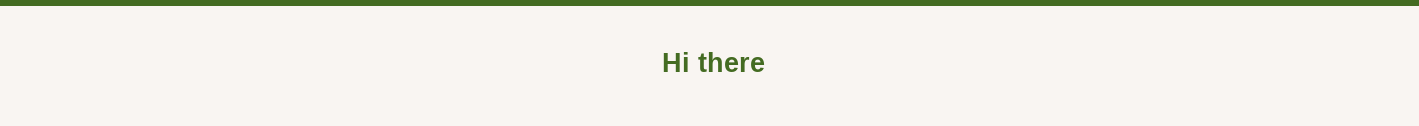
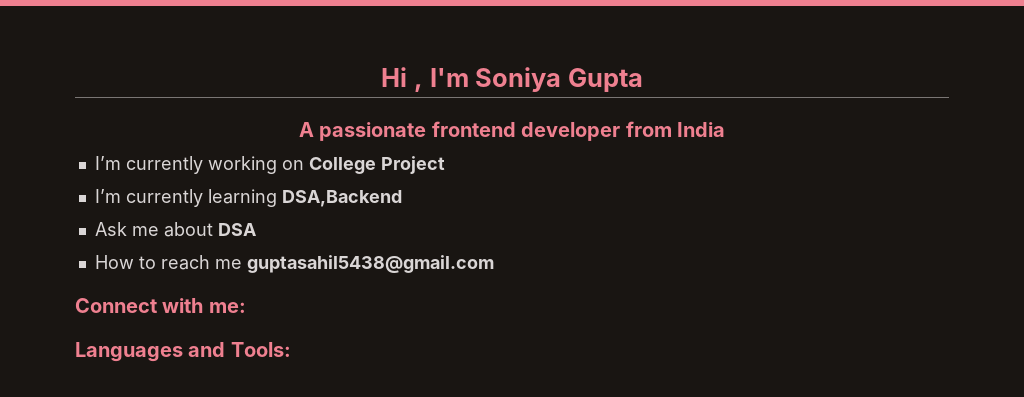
- Hi there
+ Hi , I'm Soniya Gupta
+ A passionate frontend developer from India
+ I’m currently working on College Project
+ I’m currently learning DSA,Backend
+ Ask me about DSA
+ How to reach me guptasahil5438@gmail.com
+ Connect with me:
+ Languages and Tools:

